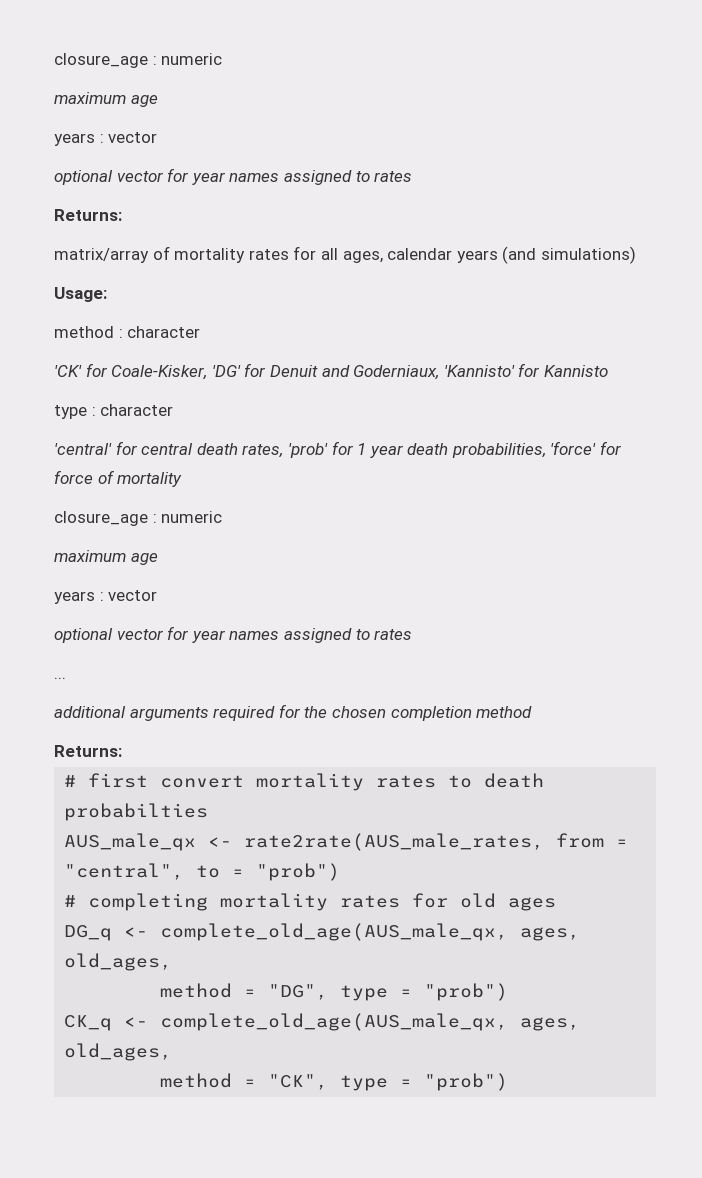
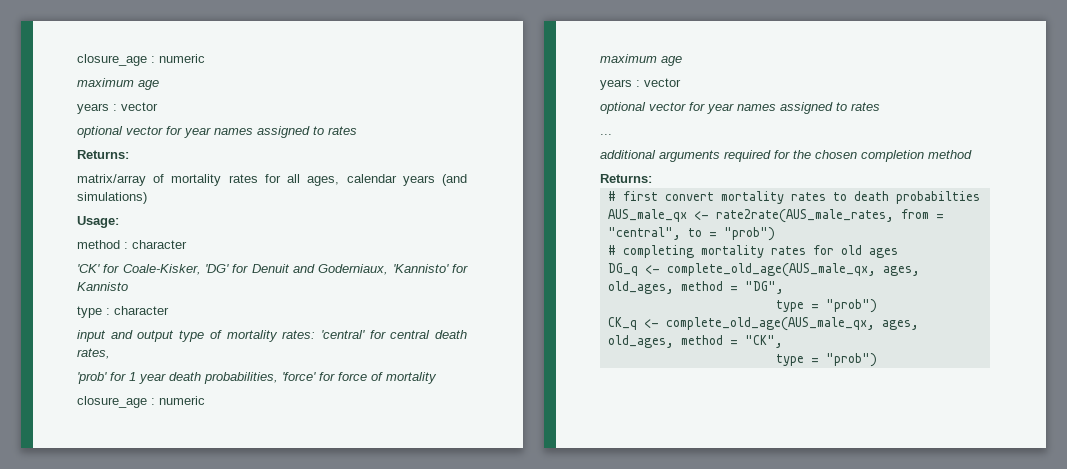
- 'central' for central death rates, 'prob' for 1 year death probabilities, 'force' for force of mortality
+ input and output type of mortality rates: 'central' for central death rates,
+ 'prob' for 1 year death probabilities, 'force' for force of mortality
- DG_q <- complete_old_age(AUS_male_qx, ages, old_ages,
- method = "DG", type = "prob")
+ DG_q <- complete_old_age(AUS_male_qx, ages, old_ages, method = "DG",
+ type = "prob")
- CK_q <- complete_old_age(AUS_male_qx, ages, old_ages,
- method = "CK", type = "prob")
+ CK_q <- complete_old_age(AUS_male_qx, ages, old_ages, method = "CK",
+ type = "prob")

